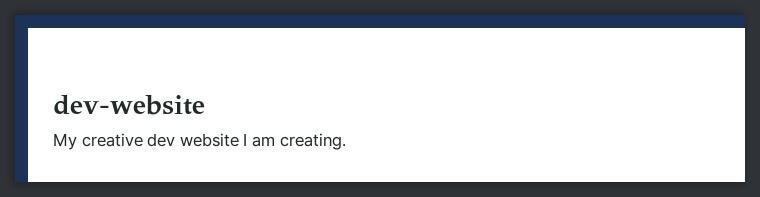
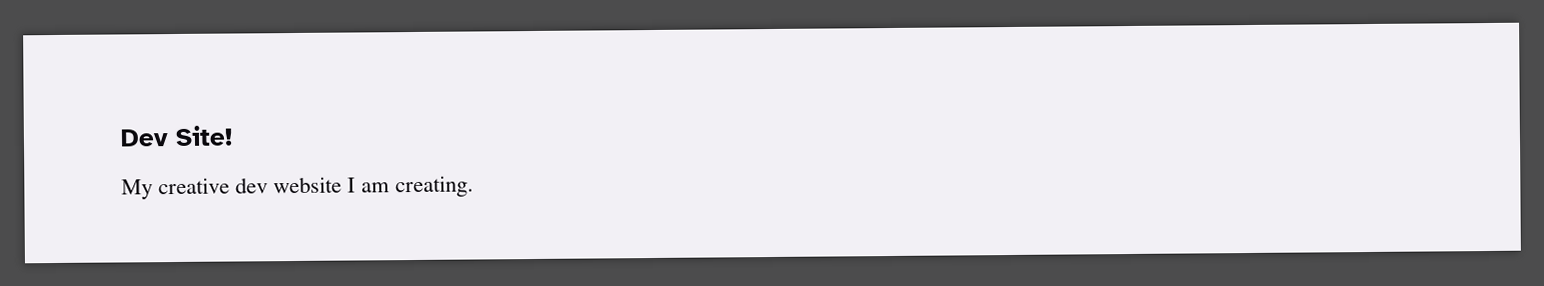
- dev-website
+ Dev Site!

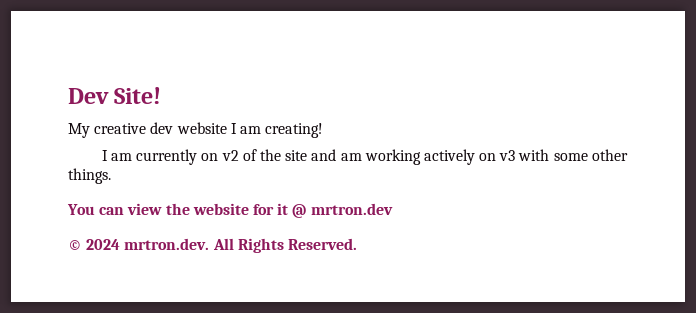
- My creative dev website I am creating.
+ My creative dev website I am creating!
+ I am currently on v2 of the site and am working actively on v3 with some other things.
+ You can view the website for it @ mrtron.dev
+ © 2024 mrtron.dev. All Rights Reserved.

